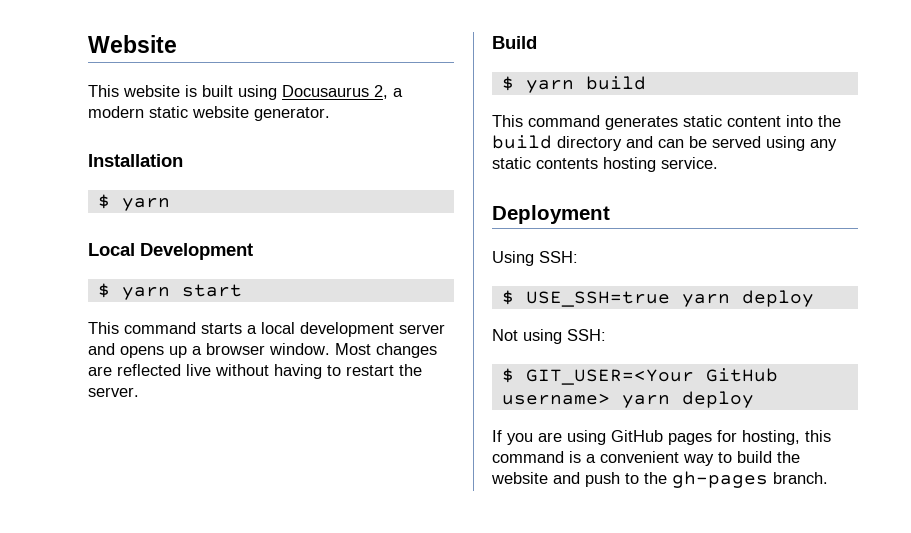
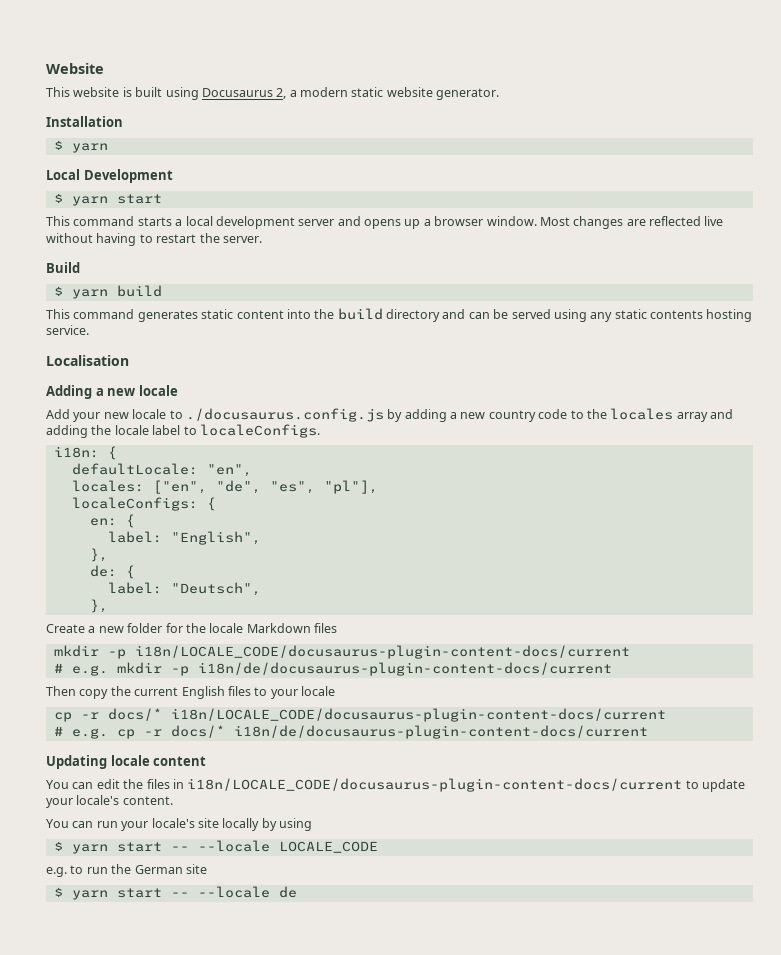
- Deployment
- Using SSH:
- $ USE_SSH=true yarn deploy
- Not using SSH:
- $ GIT_USER=<Your GitHub username> yarn deploy
- If you are using GitHub pages for hosting, this command is a convenient way to build the website and push to the gh-pages branch.
+ Localisation
+ Adding a new locale
+ Add your new locale to ./docusaurus.config.js by adding a new country code to the locales array and adding the locale label to localeConfigs.
+ i18n: {
+ defaultLocale: "en",
+ locales: ["en", "de", "es", "pl"],
+ localeConfigs: {
+ en: {
+ label: "English",
+ },
+ de: {
+ label: "Deutsch",
+ },
+ Create a new folder for the locale Markdown files
+ mkdir -p i18n/LOCALE_CODE/docusaurus-plugin-content-docs/current
+ # e.g. mkdir -p i18n/de/docusaurus-plugin-content-docs/current
+ Then copy the current English files to your locale
+ cp -r docs/* i18n/LOCALE_CODE/docusaurus-plugin-content-docs/current
+ # e.g. cp -r docs/* i18n/de/docusaurus-plugin-content-docs/current
+ Updating locale content
+ You can edit the files in i18n/LOCALE_CODE/docusaurus-plugin-content-docs/current to update your locale's content.
+ You can run your locale's site locally by using
+ $ yarn start -- --locale LOCALE_CODE
+ e.g. to run the German site
+ $ yarn start -- --locale de

